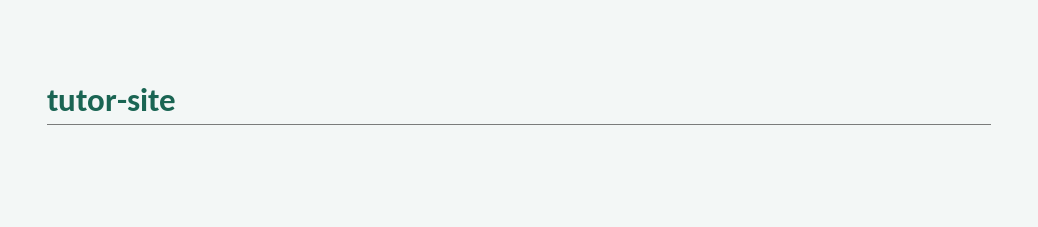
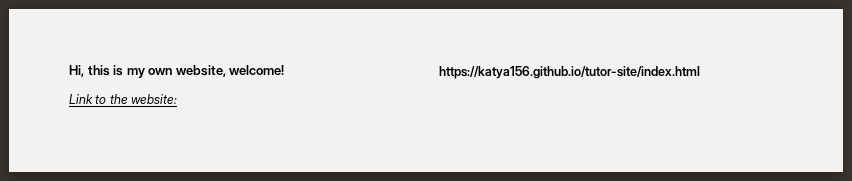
- tutor-site
+ Hi, this is my own website, welcome!
+ Link to the website: https://katya156.github.io/tutor-site/index.html

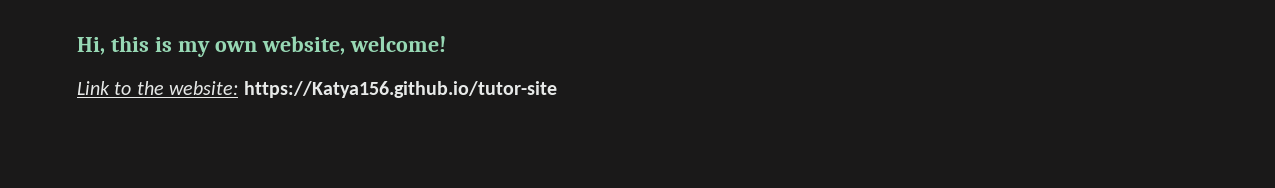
- Link to the website: https://katya156.github.io/tutor-site/index.html
+ Link to the website: https://Katya156.github.io/tutor-site

